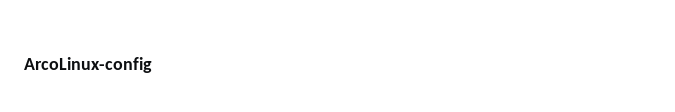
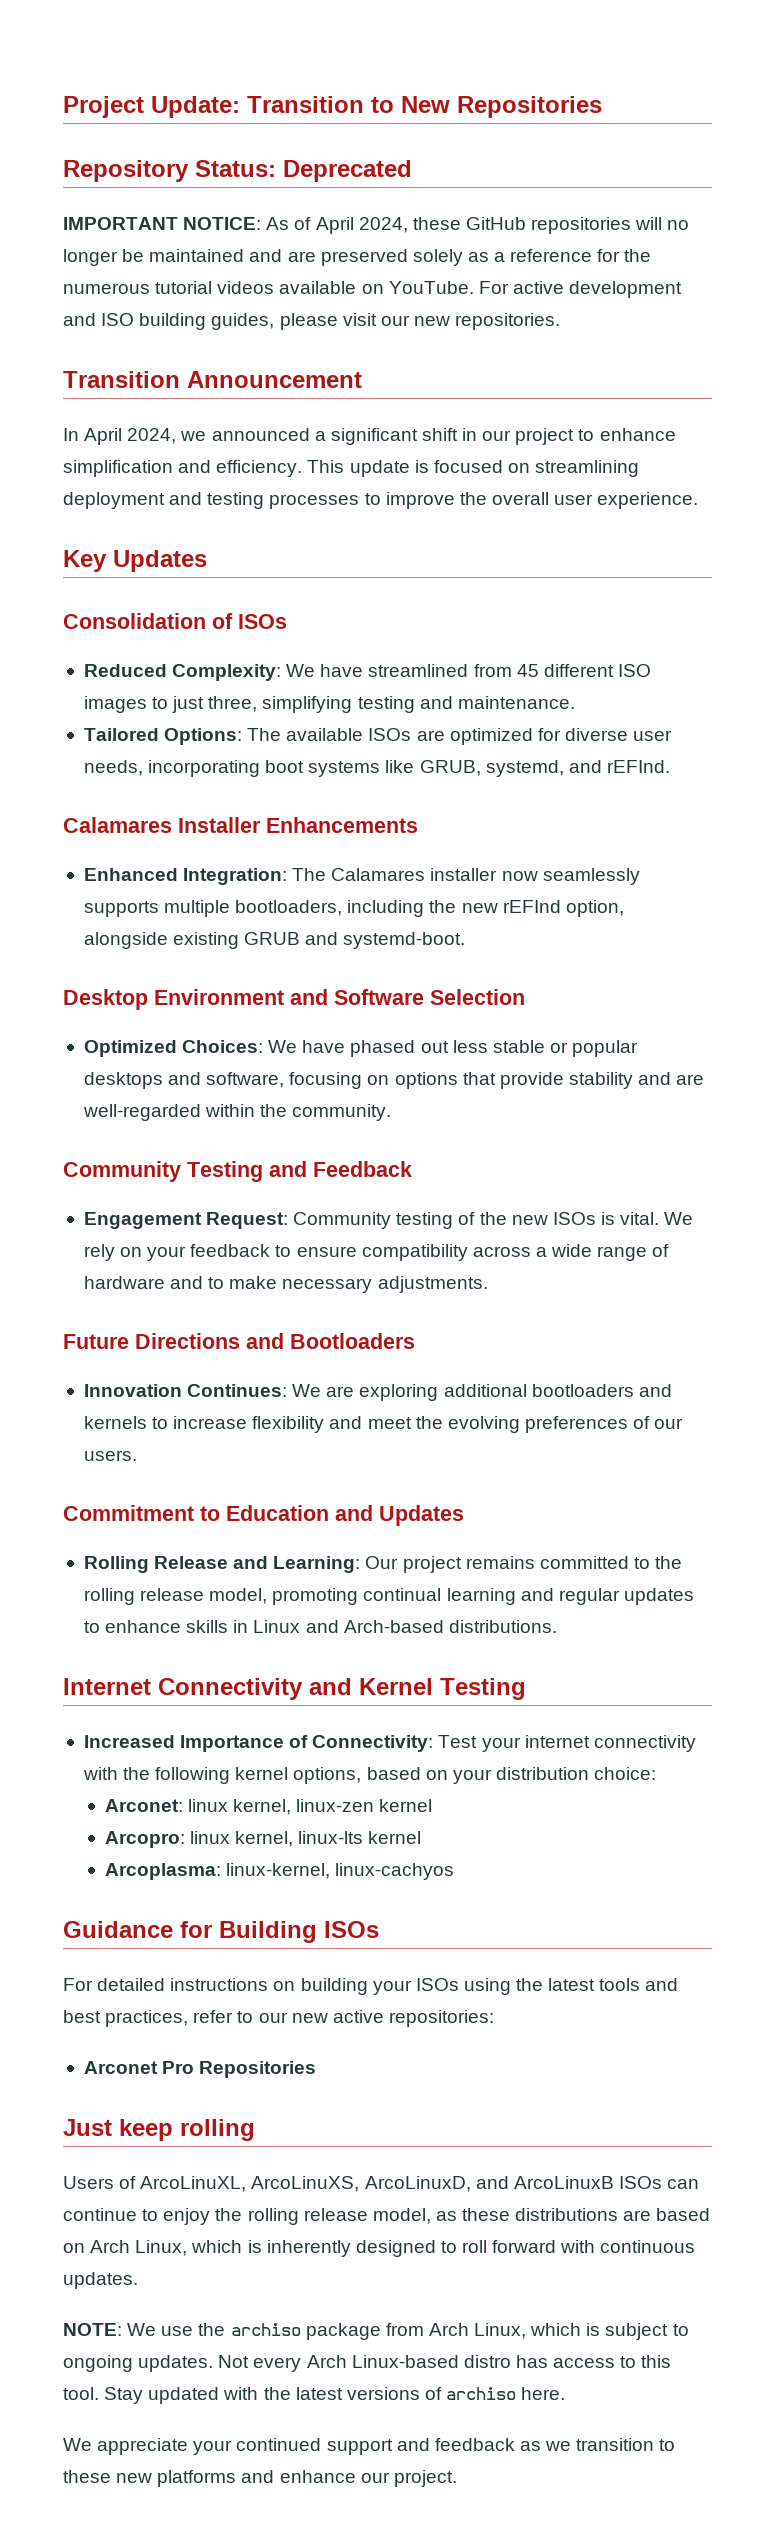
- ArcoLinux-config
+ Project Update: Transition to New Repositories
+ Repository Status: Deprecated
+ IMPORTANT NOTICE: As of April 2024, these GitHub repositories will no longer be maintained and are preserved solely as a reference for the numerous tutorial videos available on YouTube. For active development and ISO building guides, please visit our new repositories.
+ Transition Announcement
+ In April 2024, we announced a significant shift in our project to enhance simplification and efficiency. This update is focused on streamlining deployment and testing processes to improve the overall user experience.
+ Key Updates
+ Consolidation of ISOs
+ Reduced Complexity: We have streamlined from 45 different ISO images to just three, simplifying testing and maintenance.
+ Tailored Options: The available ISOs are optimized for diverse user needs, incorporating boot systems like GRUB, systemd, and rEFInd.
+ Calamares Installer Enhancements
+ Enhanced Integration: The Calamares installer now seamlessly supports multiple bootloaders, including the new rEFInd option, alongside existing GRUB and systemd-boot.
+ Desktop Environment and Software Selection
+ Optimized Choices: We have phased out less stable or popular desktops and software, focusing on options that provide stability and are well-regarded within the community.
+ Community Testing and Feedback
+ Engagement Request: Community testing of the new ISOs is vital. We rely on your feedback to ensure compatibility across a wide range of hardware and to make necessary adjustments.
+ Future Directions and Bootloaders
+ Innovation Continues: We are exploring additional bootloaders and kernels to increase flexibility and meet the evolving preferences of our users.
+ Commitment to Education and Updates
+ Rolling Release and Learning: Our project remains committed to the rolling release model, promoting continual learning and regular updates to enhance skills in Linux and Arch-based distributions.
+ Internet Connectivity and Kernel Testing
+ Increased Importance of Connectivity: Test your internet connectivity with the following kernel options, based on your distribution choice:
+ Arconet: linux kernel, linux-zen kernel
+ Arcopro: linux kernel, linux-lts kernel
+ Arcoplasma: linux-kernel, linux-cachyos
+ Guidance for Building ISOs
+ For detailed instructions on building your ISOs using the latest tools and best practices, refer to our new active repositories:
+ Arconet Pro Repositories
+ Just keep rolling
+ Users of ArcoLinuXL, ArcoLinuXS, ArcoLinuxD, and ArcoLinuxB ISOs can continue to enjoy the rolling release model, as these distributions are based on Arch Linux, which is inherently designed to roll forward with continuous updates.
+ NOTE: We use the archiso package from Arch Linux, which is subject to ongoing updates. Not every Arch Linux-based distro has access to this tool. Stay updated with the latest versions of archiso here.
+ We appreciate your continued support and feedback as we transition to these new platforms and enhance our project.

